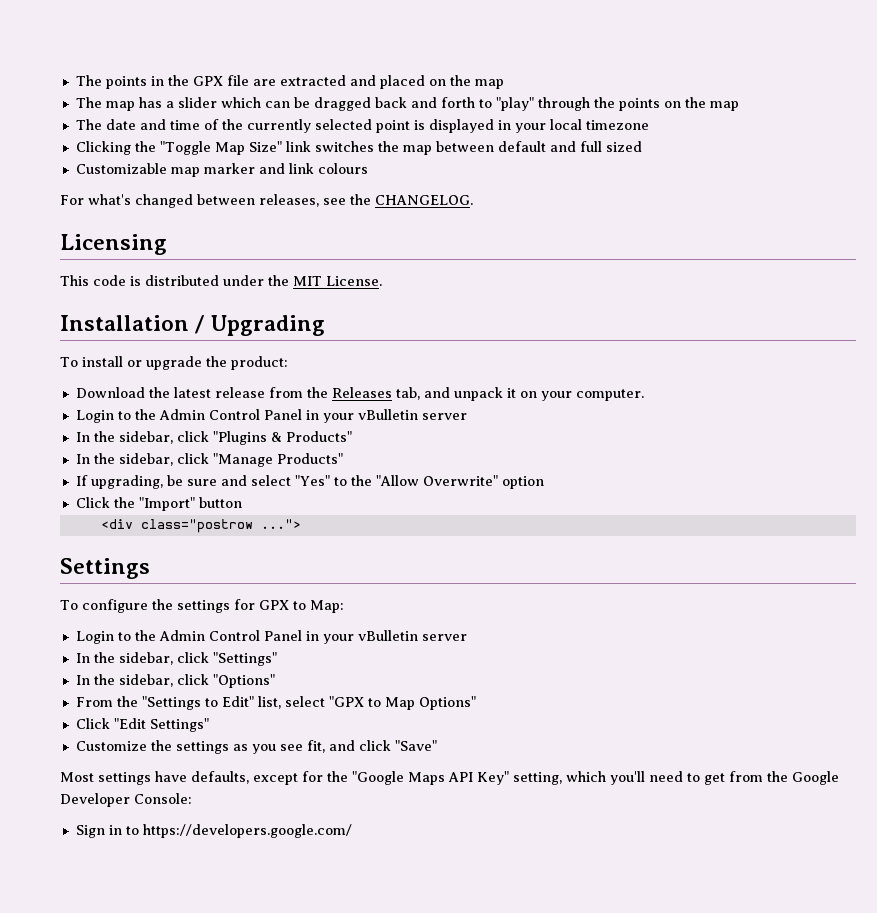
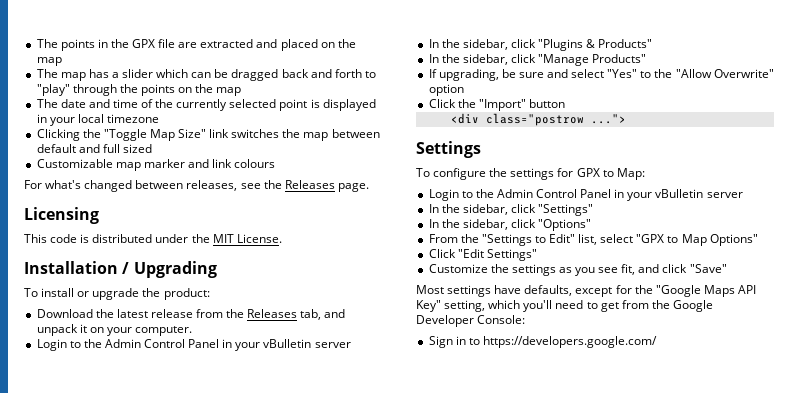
- For what's changed between releases, see the CHANGELOG.
+ For what's changed between releases, see the Releases page.

